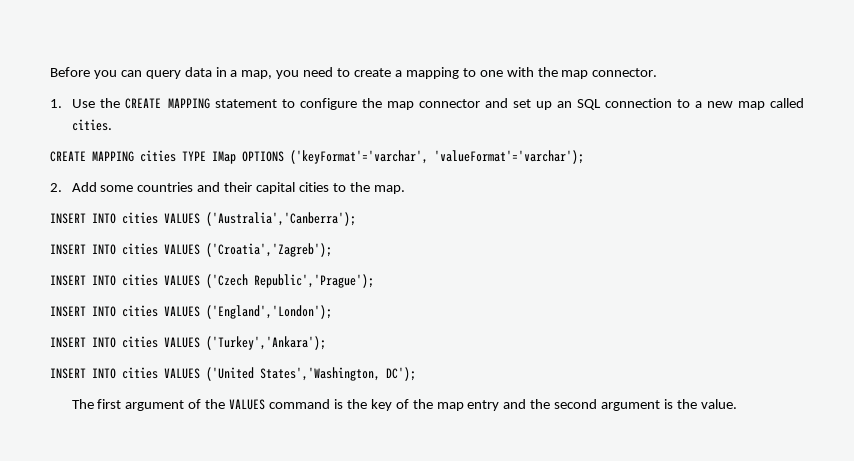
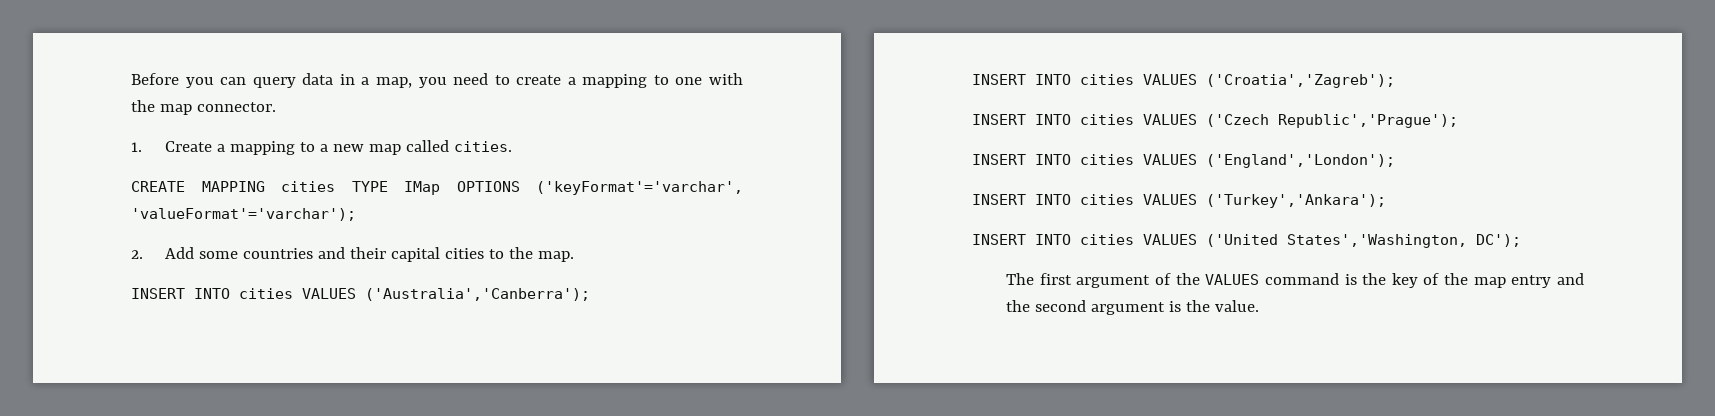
- 1. Use the CREATE MAPPING statement to configure the map connector and set up an SQL connection to a new map called cities.
+ 1. Create a mapping to a new map called cities.

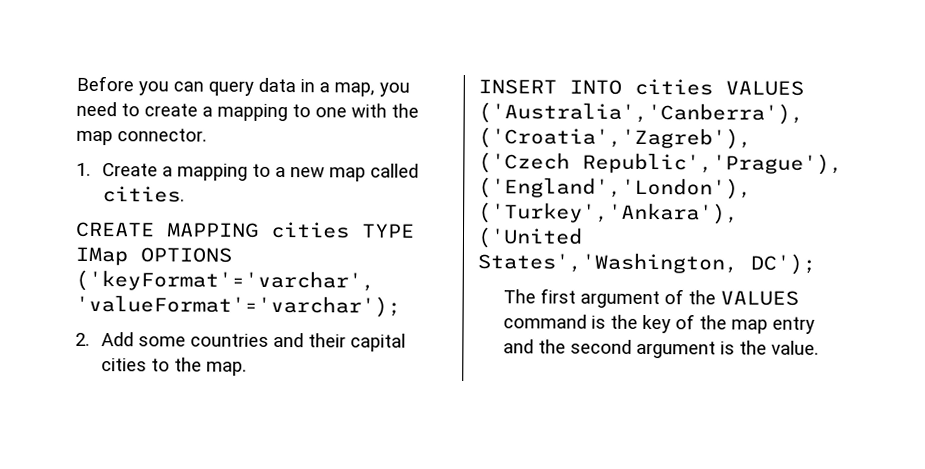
- INSERT INTO cities VALUES ('Australia','Canberra');
- INSERT INTO cities VALUES ('Croatia','Zagreb');
- INSERT INTO cities VALUES ('Czech Republic','Prague');
- INSERT INTO cities VALUES ('England','London');
- INSERT INTO cities VALUES ('Turkey','Ankara');
- INSERT INTO cities VALUES ('United States','Washington, DC');
+ INSERT INTO cities VALUES ('Australia','Canberra'), ('Croatia','Zagreb'), ('Czech Republic','Prague'), ('England','London'), ('Turkey','Ankara'), ('United States','Washington, DC');

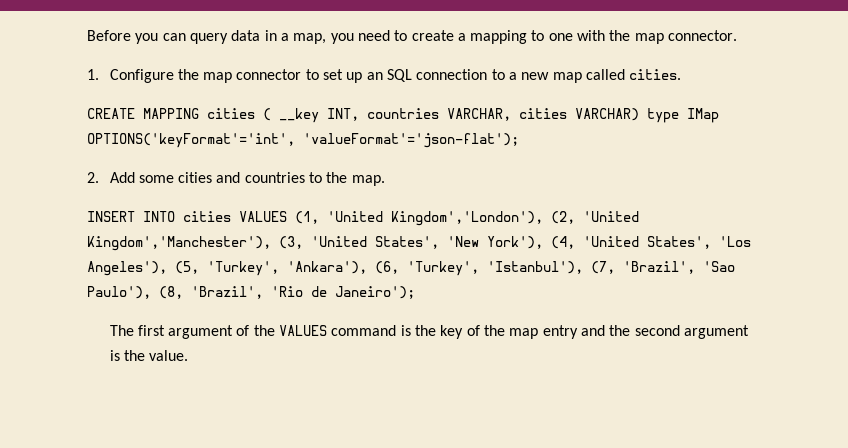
- 1. Create a mapping to a new map called cities.
+ 1. Configure the map connector to set up an SQL connection to a new map called cities.
- CREATE MAPPING cities TYPE IMap OPTIONS ('keyFormat'='varchar', 'valueFormat'='varchar');
- 2. Add some countries and their capital cities to the map.
+ CREATE MAPPING cities ( __key INT, countries VARCHAR, cities VARCHAR) type IMap OPTIONS('keyFormat'='int', 'valueFormat'='json-flat');
+ 2. Add some cities and countries to the map.
- INSERT INTO cities VALUES ('Australia','Canberra'), ('Croatia','Zagreb'), ('Czech Republic','Prague'), ('England','London'), ('Turkey','Ankara'), ('United States','Washington, DC');
+ INSERT INTO cities VALUES (1, 'United Kingdom','London'), (2, 'United Kingdom','Manchester'), (3, 'United States', 'New York'), (4, 'United States', 'Los Angeles'), (5, 'Turkey', 'Ankara'), (6, 'Turkey', 'Istanbul'), (7, 'Brazil', 'Sao Paulo'), (8, 'Brazil', 'Rio de Janeiro');

